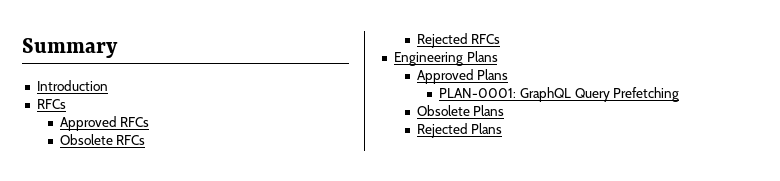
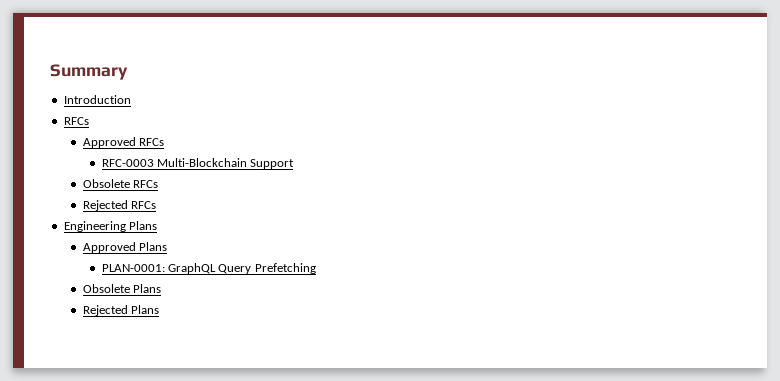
+ RFC-0003 Multi-Blockchain Support

